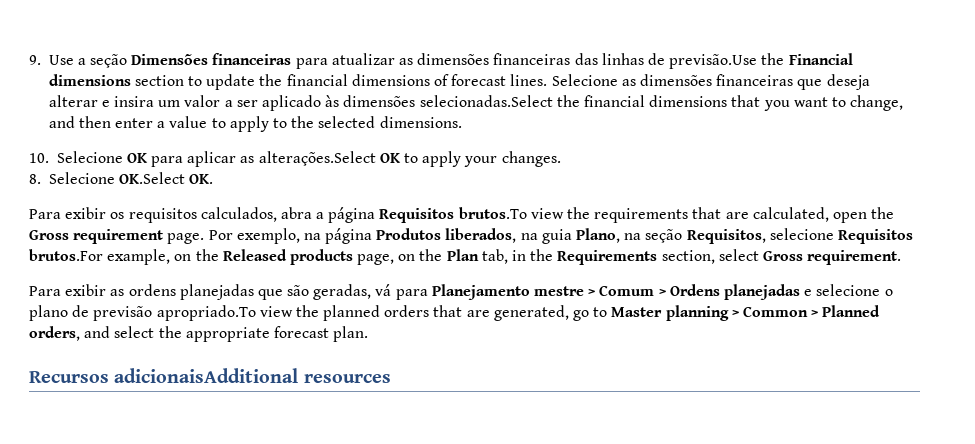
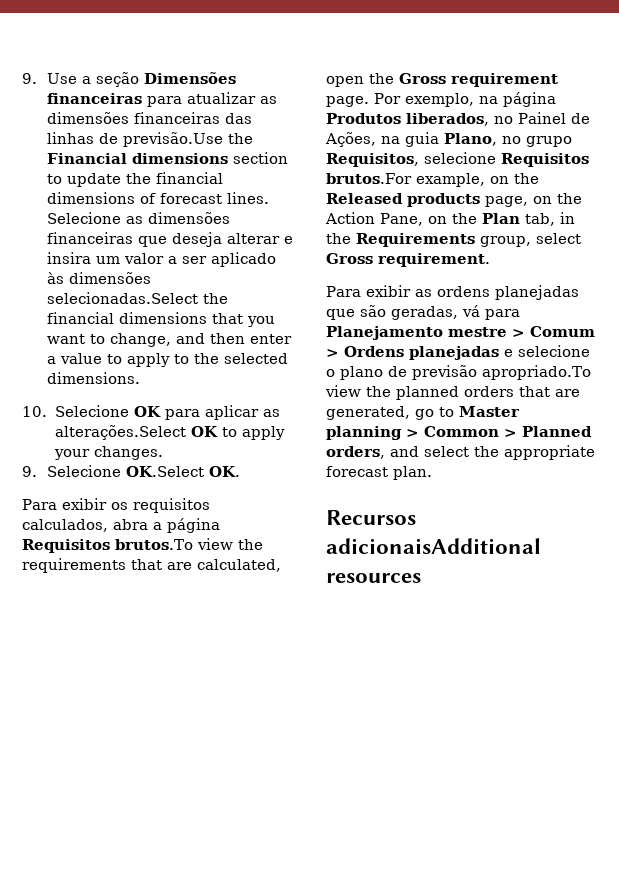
- 8. Selecione OK.Select OK.
+ 9. Selecione OK.Select OK.
- Por exemplo, na página Produtos liberados, na guia Plano, na seção Requisitos, selecione Requisitos brutos.For example, on the Released products page, on the Plan tab, in the Requirements section, select Gross requirement.
+ Por exemplo, na página Produtos liberados, no Painel de Ações, na guia Plano, no grupo Requisitos, selecione Requisitos brutos.For example, on the Released products page, on the Action Pane, on the Plan tab, in the Requirements group, select Gross requirement.

